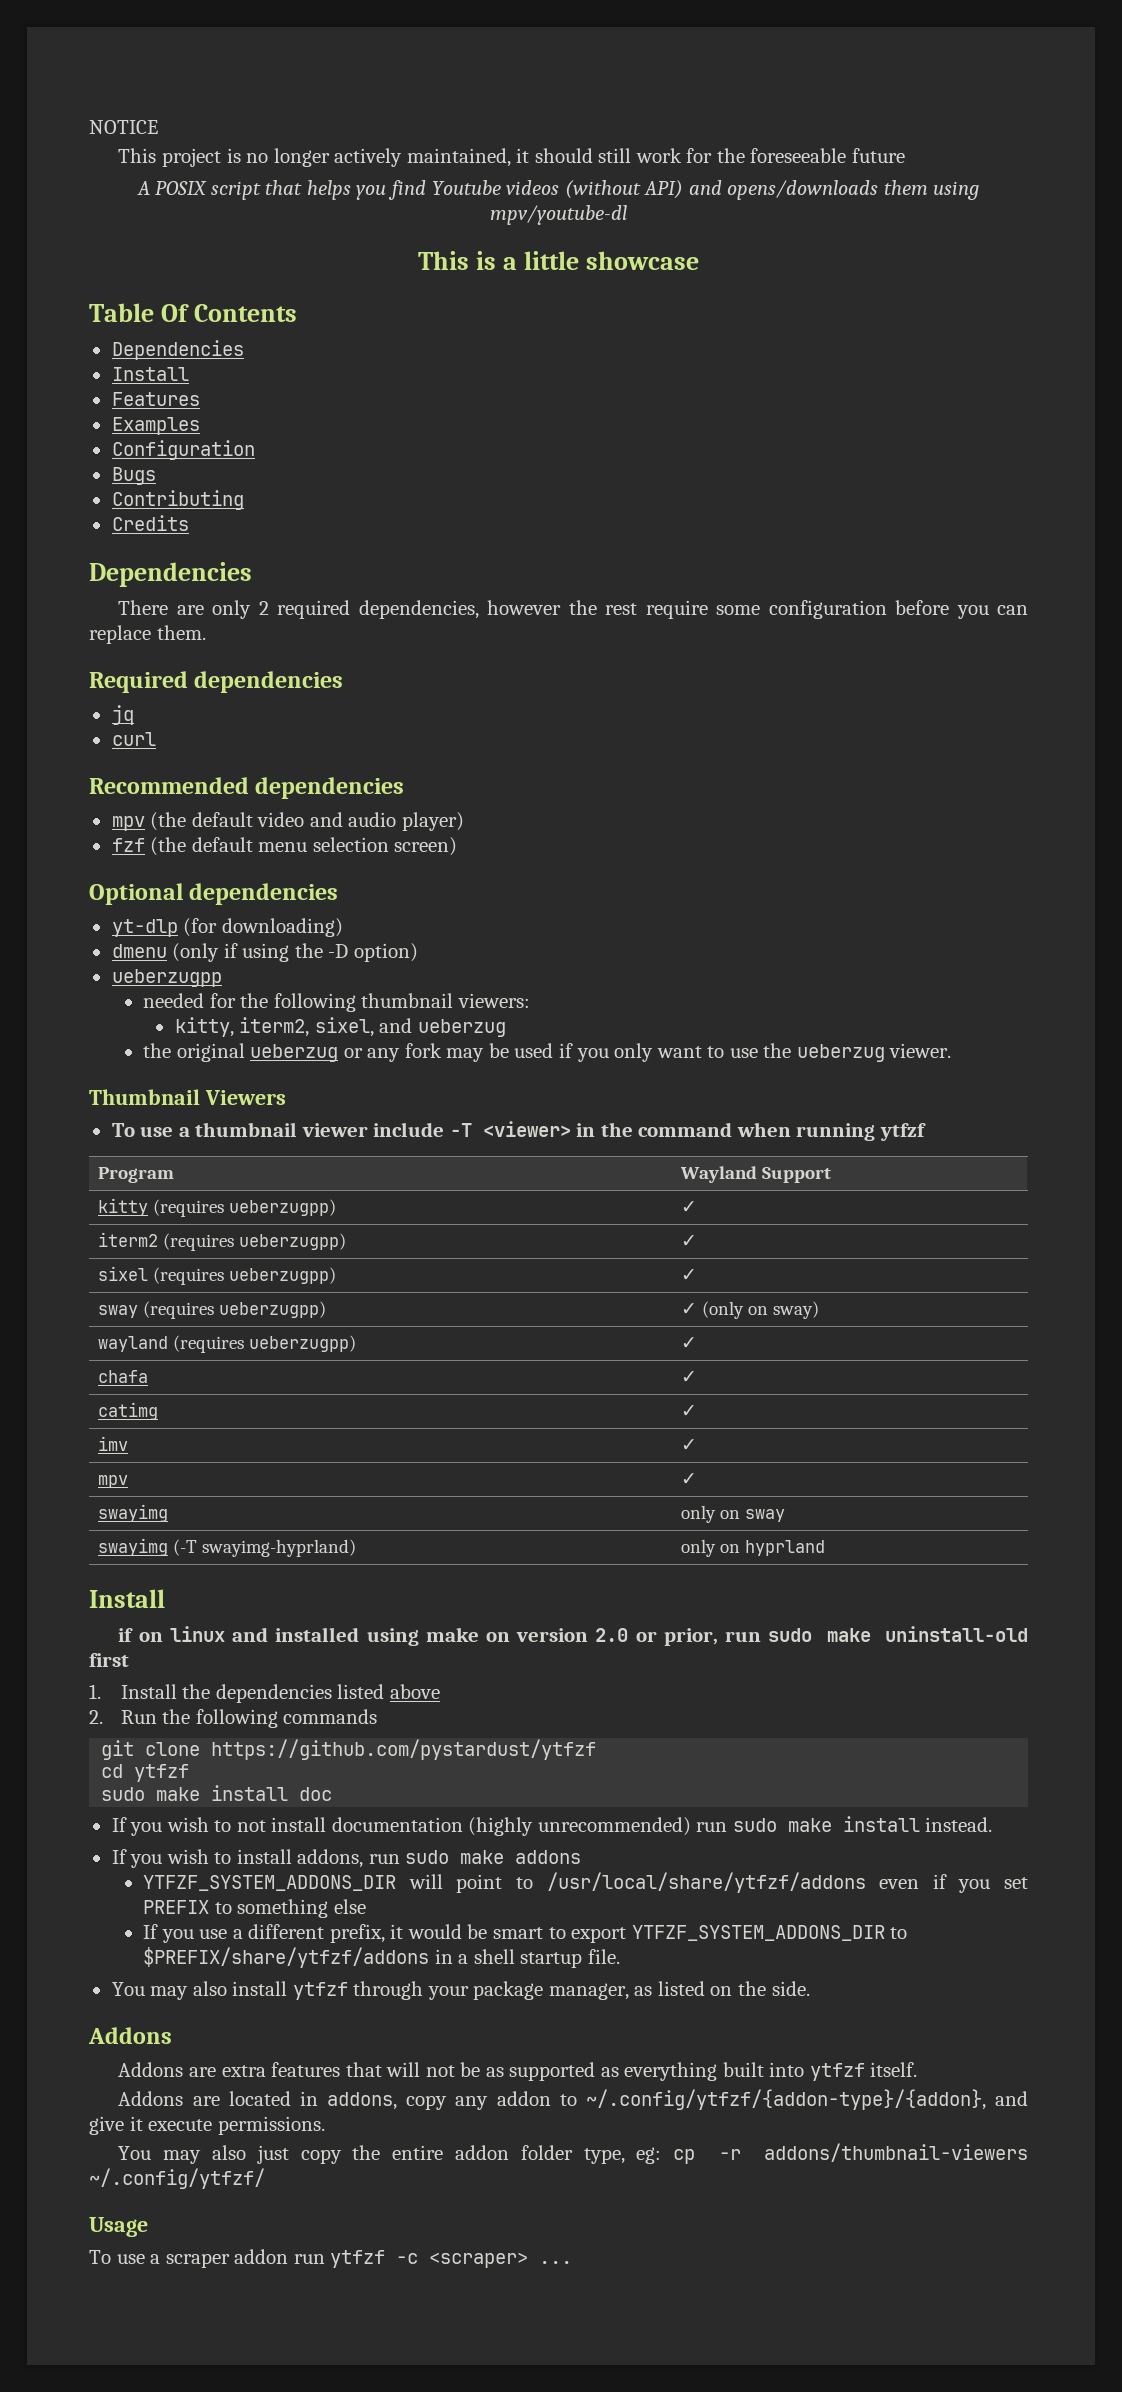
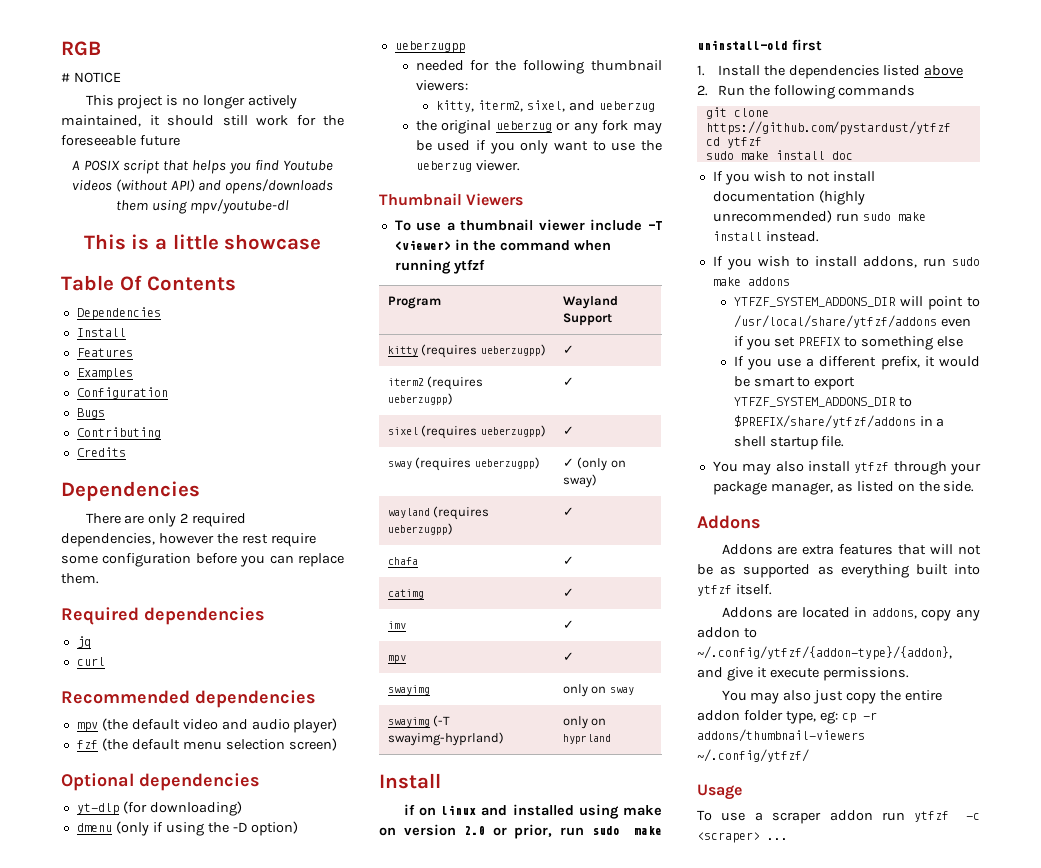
- NOTICE
+ RGB
+ # NOTICE

